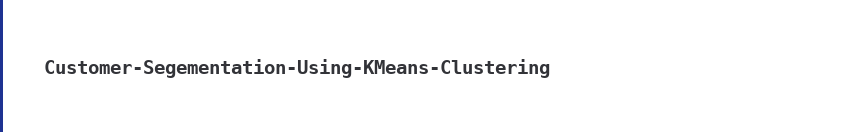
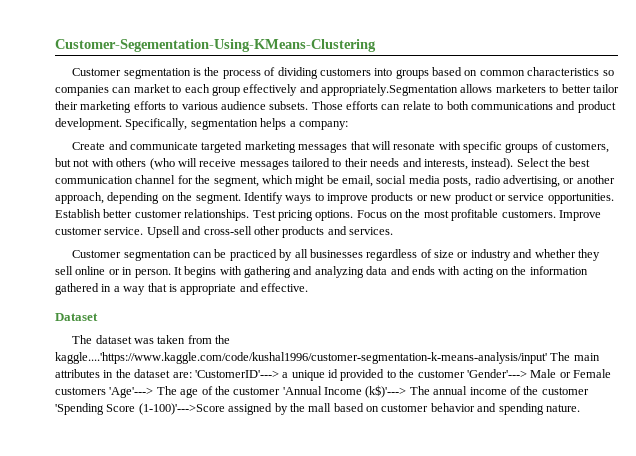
+ Customer segmentation is the process of dividing customers into groups based on common characteristics so companies can market to each group effectively and appropriately.Segmentation allows marketers to better tailor their marketing efforts to various audience subsets. Those efforts can relate to both communications and product development. Specifically, segmentation helps a company:
+ Create and communicate targeted marketing messages that will resonate with specific groups of customers, but not with others (who will receive messages tailored to their needs and interests, instead). Select the best communication channel for the segment, which might be email, social media posts, radio advertising, or another approach, depending on the segment. Identify ways to improve products or new product or service opportunities. Establish better customer relationships. Test pricing options. Focus on the most profitable customers. Improve customer service. Upsell and cross-sell other products and services.
+ Customer segmentation can be practiced by all businesses regardless of size or industry and whether they sell online or in person. It begins with gathering and analyzing data and ends with acting on the information gathered in a way that is appropriate and effective.
+ Dataset
+ The dataset was taken from the kaggle....'https://www.kaggle.com/code/kushal1996/customer-segmentation-k-means-analysis/input' The main attributes in the dataset are: 'CustomerID'---> a unique id provided to the customer 'Gender'---> Male or Female customers 'Age'---> The age of the customer 'Annual Income (k$)'---> The annual income of the customer 'Spending Score (1-100)'--->Score assigned by the mall based on customer behavior and spending nature.

